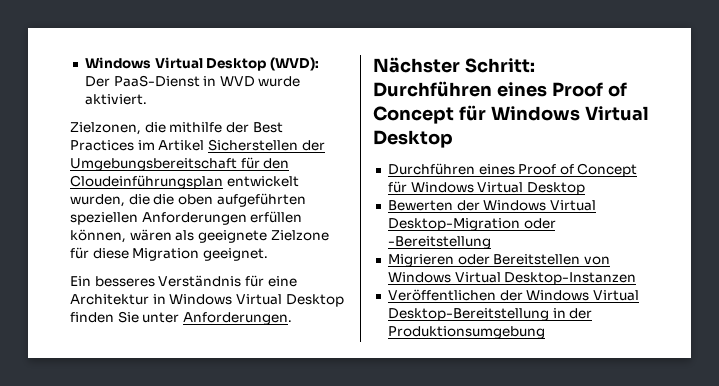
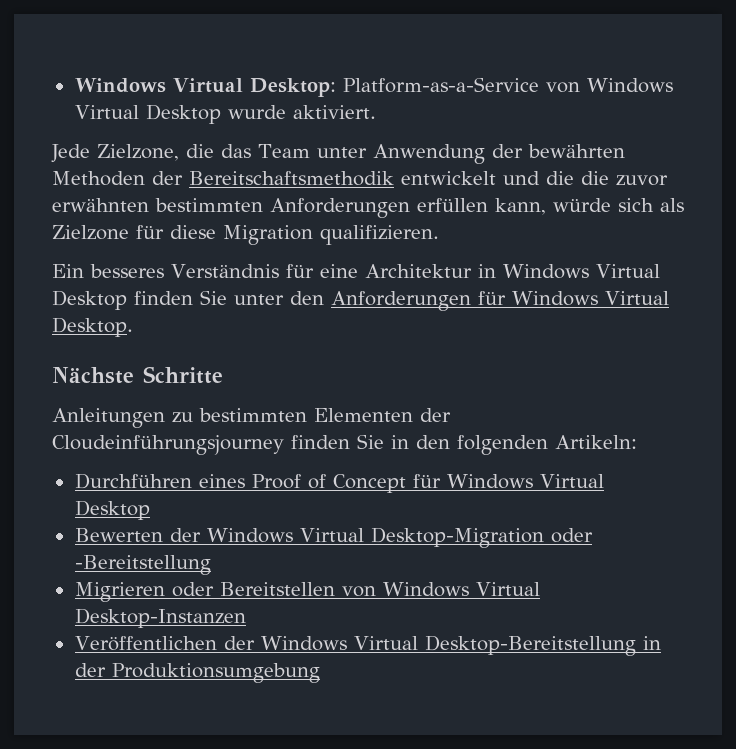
- Windows Virtual Desktop (WVD): Der PaaS-Dienst in WVD wurde aktiviert.
- Zielzonen, die mithilfe der Best Practices im Artikel Sicherstellen der Umgebungsbereitschaft für den Cloudeinführungsplan entwickelt wurden, die die oben aufgeführten speziellen Anforderungen erfüllen können, wären als geeignete Zielzone für diese Migration geeignet.
+ Windows Virtual Desktop: Platform-as-a-Service von Windows Virtual Desktop wurde aktiviert.
+ Jede Zielzone, die das Team unter Anwendung der bewährten Methoden der Bereitschaftsmethodik entwickelt und die die zuvor erwähnten bestimmten Anforderungen erfüllen kann, würde sich als Zielzone für diese Migration qualifizieren.
- Ein besseres Verständnis für eine Architektur in Windows Virtual Desktop finden Sie unter Anforderungen.
- Nächster Schritt: Durchführen eines Proof of Concept für Windows Virtual Desktop
+ Ein besseres Verständnis für eine Architektur in Windows Virtual Desktop finden Sie unter den Anforderungen für Windows Virtual Desktop.
+ Nächste Schritte
+ Anleitungen zu bestimmten Elementen der Cloudeinführungsjourney finden Sie in den folgenden Artikeln:

